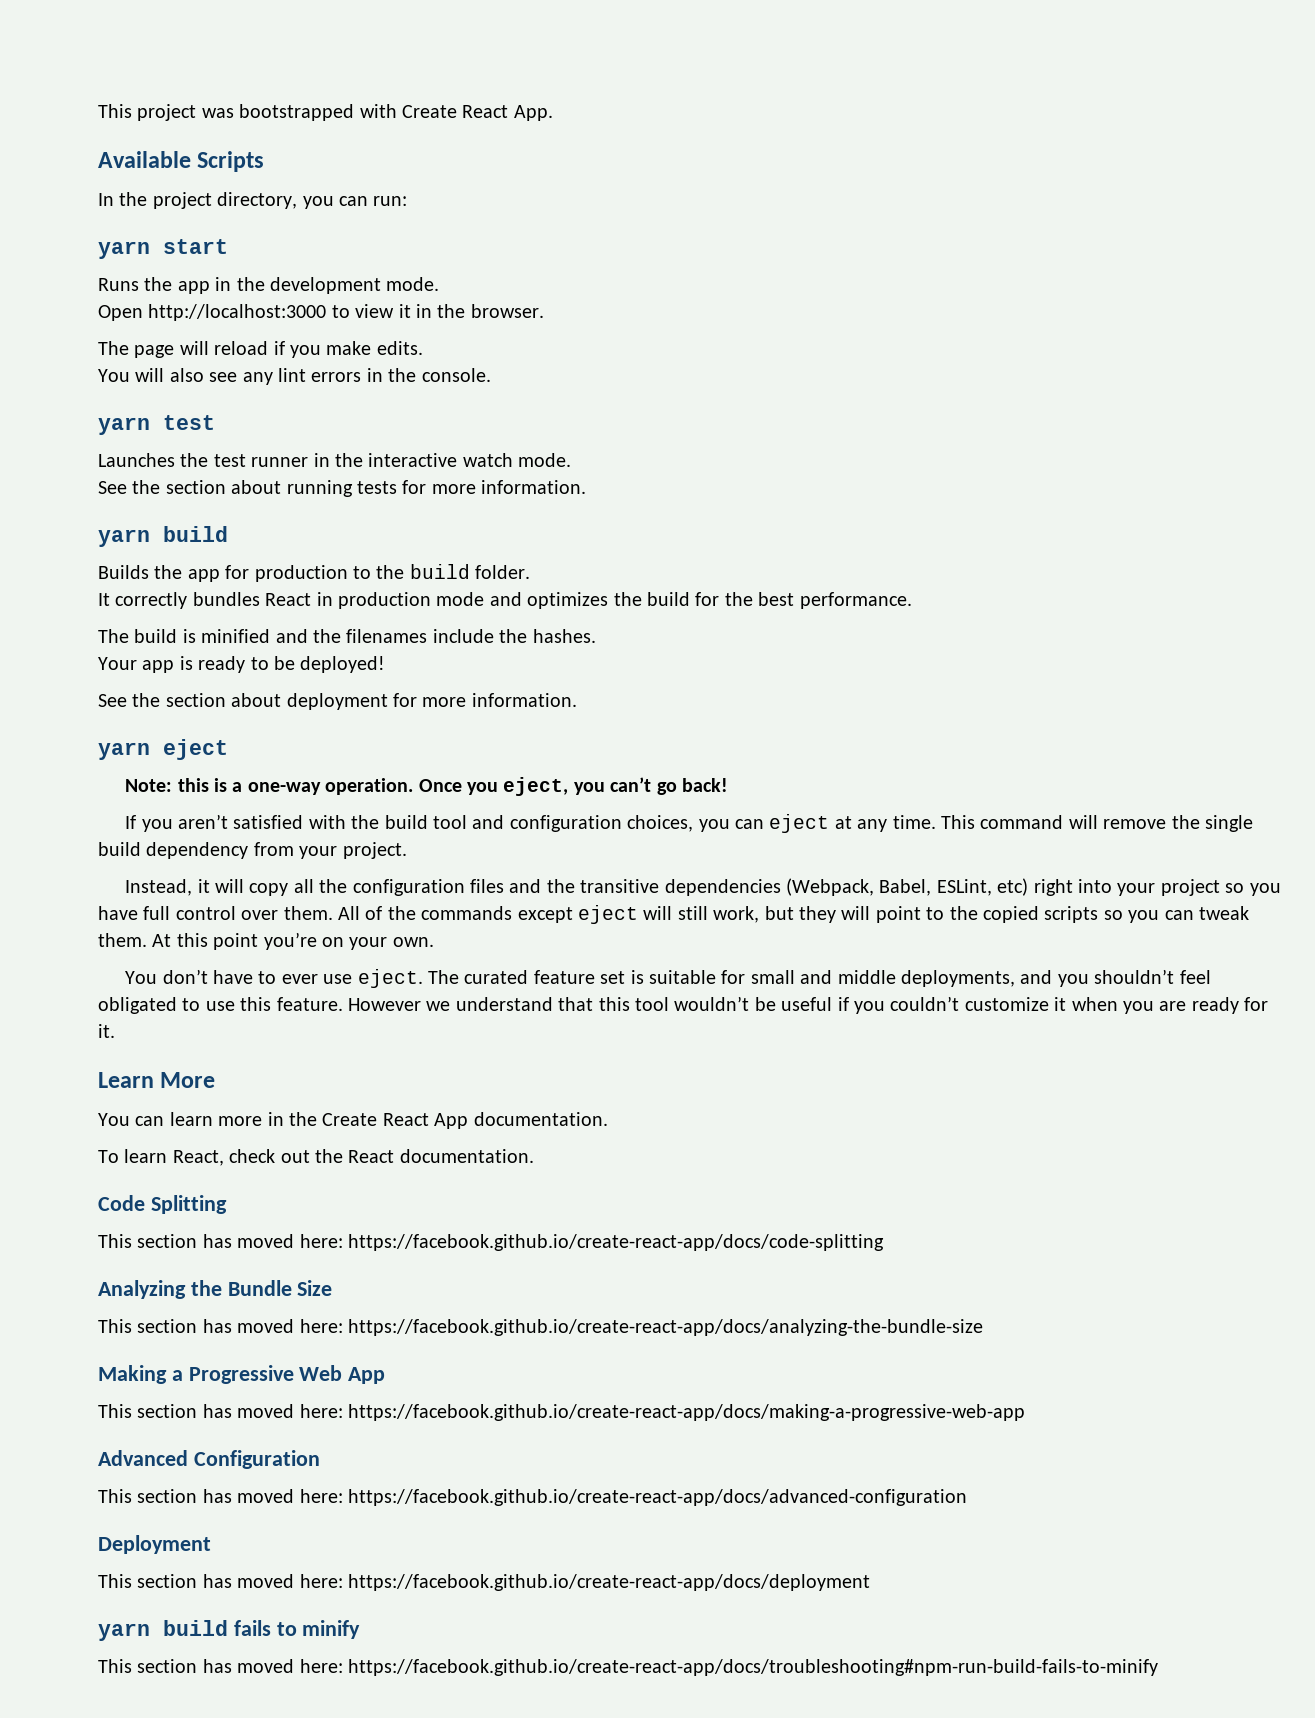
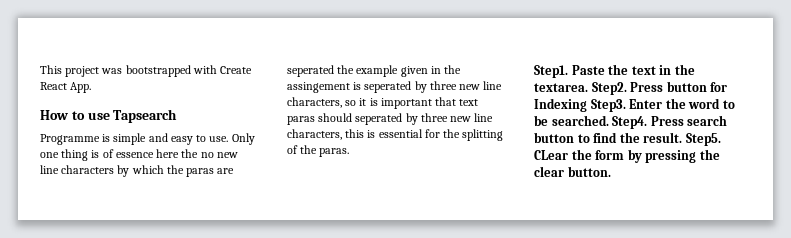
- Available Scripts
- In the project directory, you can run:
- yarn start
- Runs the app in the development mode.
- Open http://localhost:3000 to view it in the browser.
- The page will reload if you make edits.
- You will also see any lint errors in the console.
- yarn test
- Launches the test runner in the interactive watch mode.
- See the section about running tests for more information.
- yarn build
- Builds the app for production to the build folder.
- It correctly bundles React in production mode and optimizes the build for the best performance.
- The build is minified and the filenames include the hashes.
- Your app is ready to be deployed!
- See the section about deployment for more information.
- yarn eject
- Note: this is a one-way operation. Once you eject, you can’t go back!
- If you aren’t satisfied with the build tool and configuration choices, you can eject at any time. This command will remove the single build dependency from your project.
- Instead, it will copy all the configuration files and the transitive dependencies (Webpack, Babel, ESLint, etc) right into your project so you have full control over them. All of the commands except eject will still work, but they will point to the copied scripts so you can tweak them. At this point you’re on your own.
- You don’t have to ever use eject. The curated feature set is suitable for small and middle deployments, and you shouldn’t feel obligated to use this feature. However we understand that this tool wouldn’t be useful if you couldn’t customize it when you are ready for it.
- Learn More
- You can learn more in the Create React App documentation.
- To learn React, check out the React documentation.
- Code Splitting
- This section has moved here: https://facebook.github.io/create-react-app/docs/code-splitting
- Analyzing the Bundle Size
- This section has moved here: https://facebook.github.io/create-react-app/docs/analyzing-the-bundle-size
- Making a Progressive Web App
- This section has moved here: https://facebook.github.io/create-react-app/docs/making-a-progressive-web-app
- Advanced Configuration
- This section has moved here: https://facebook.github.io/create-react-app/docs/advanced-configuration
- Deployment
- This section has moved here: https://facebook.github.io/create-react-app/docs/deployment
- yarn build fails to minify
- This section has moved here: https://facebook.github.io/create-react-app/docs/troubleshooting#npm-run-build-fails-to-minify
+ How to use Tapsearch
+ Programme is simple and easy to use. Only one thing is of essence here the no new line characters by which the paras are seperated the example given in the assingement is seperated by three new line characters, so it is important that text paras should seperated by three new line characters, this is essential for the splitting of the paras.
+ Step1. Paste the text in the textarea. Step2. Press button for Indexing Step3. Enter the word to be searched. Step4. Press search button to find the result. Step5. CLear the form by pressing the clear button.

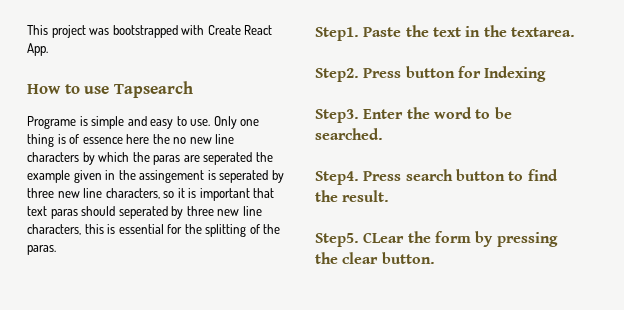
- Programme is simple and easy to use.
+ Programe is simple and easy to use.
- Paste the text in the textarea. Step2.
+ Paste the text in the textarea.
+ Step2.
- Press button for Indexing Step3.
+ Press button for Indexing
+ Step3.
- Enter the word to be searched. Step4.
+ Enter the word to be searched.
+ Step4.
- Press search button to find the result. Step5.
+ Press search button to find the result.
+ Step5.

